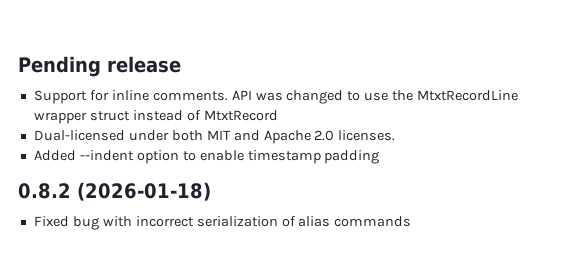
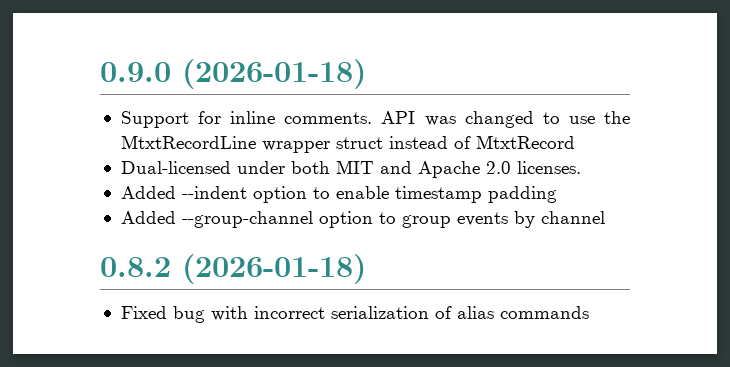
- Pending release
+ 0.9.0 (2026-01-18)
+ Added --group-channel option to group events by channel

